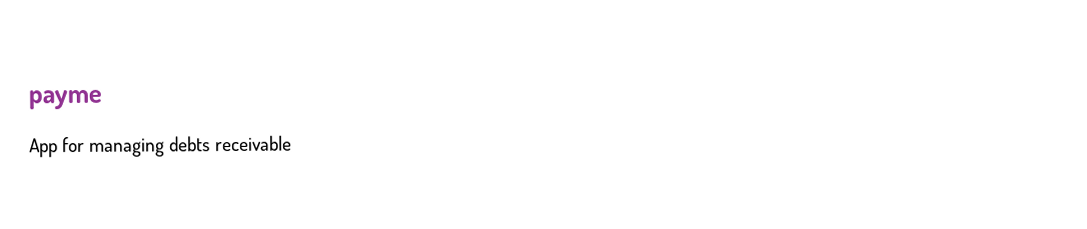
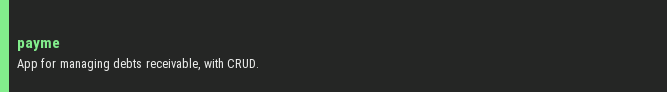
- App for managing debts receivable
+ App for managing debts receivable, with CRUD.

